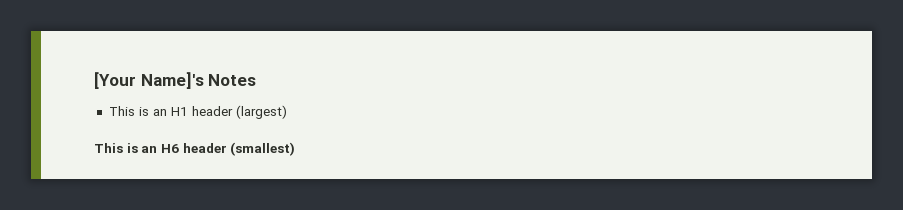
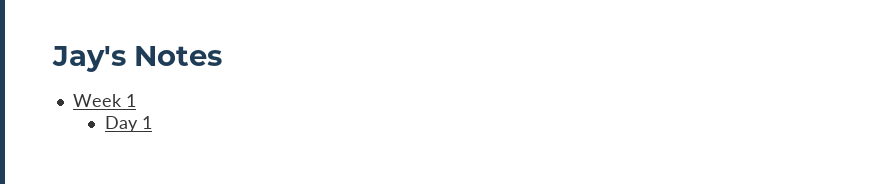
- [Your Name]'s Notes
+ Jay's Notes
- This is an H1 header (largest)
- This is an H6 header (smallest)
+ Week 1
+ Day 1

